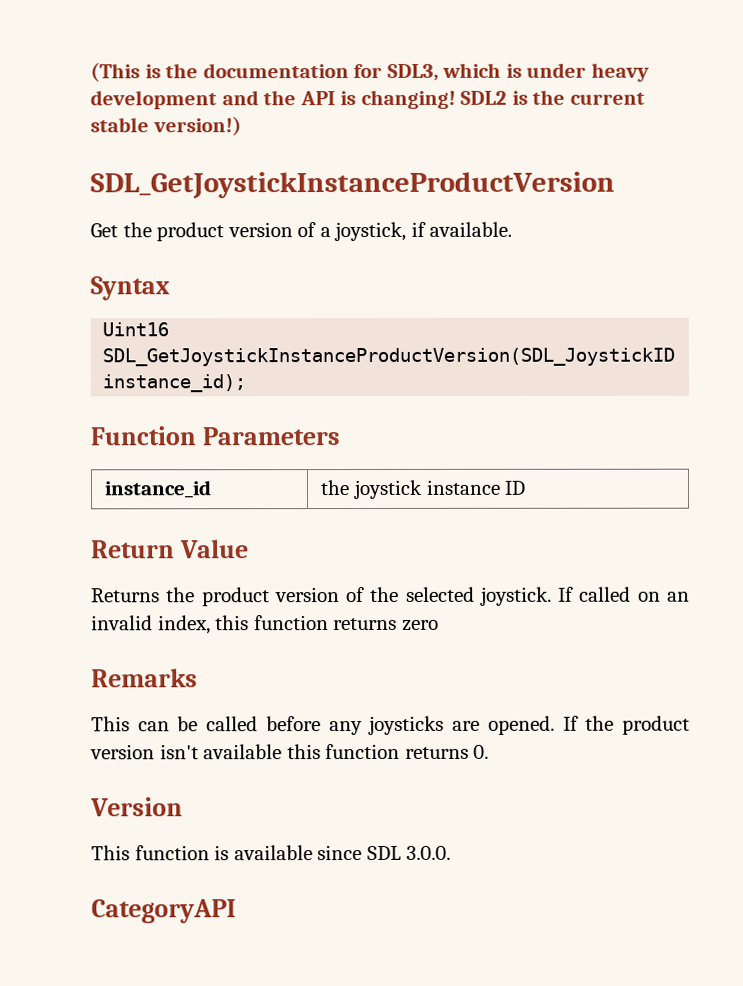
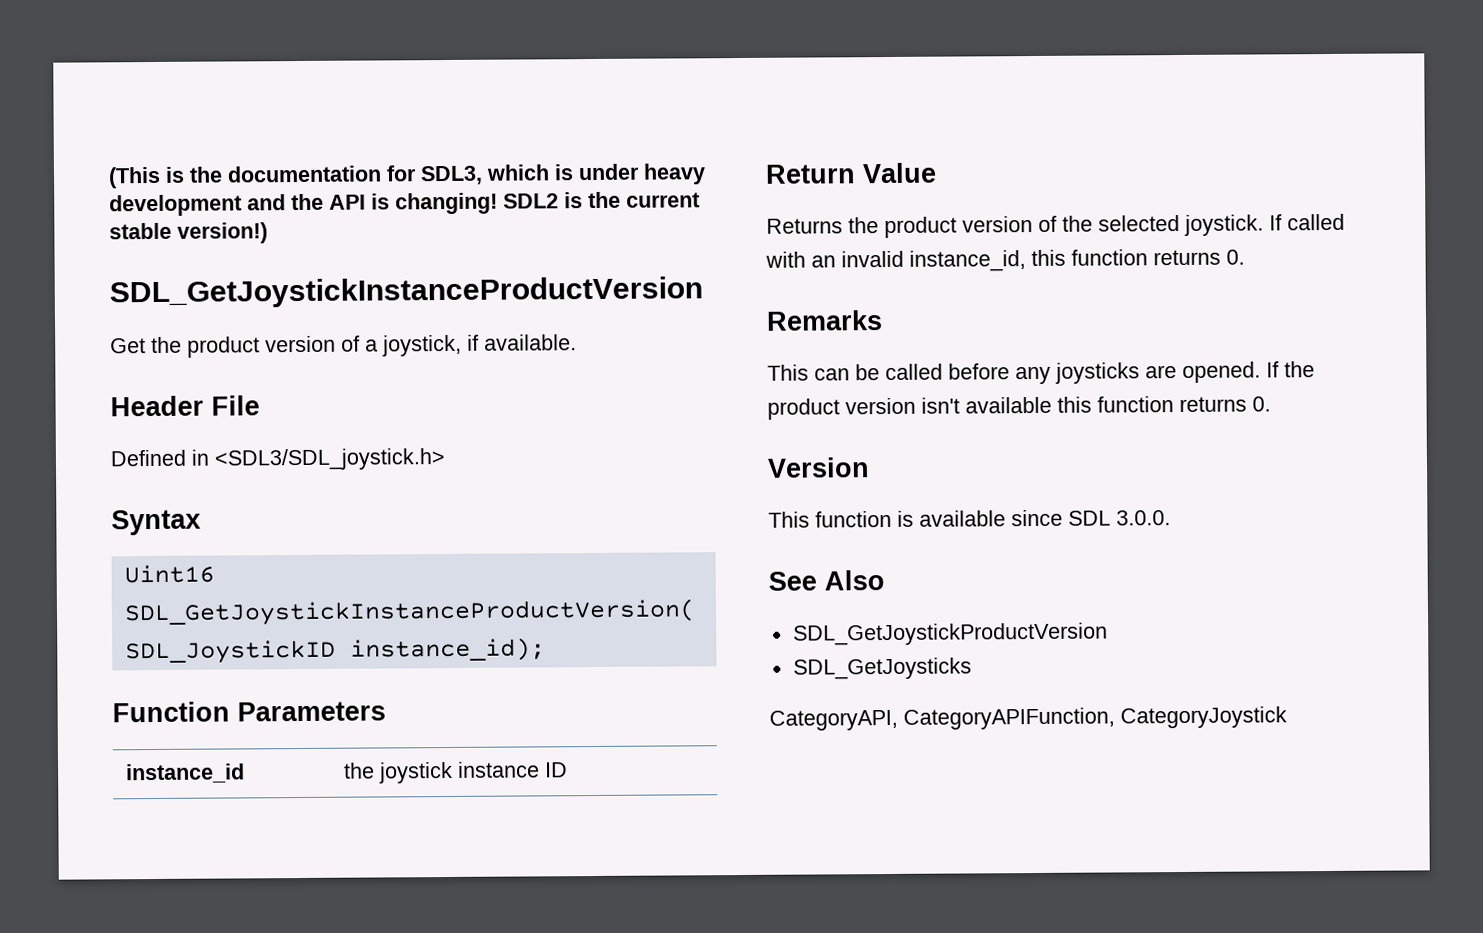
+ Header File
+ Defined in <SDL3/SDL_joystick.h>
- If called on an invalid index, this function returns zero
+ If called with an invalid instance_id, this function returns 0.
- CategoryAPI
+ See Also
+ SDL_GetJoystickProductVersion
+ SDL_GetJoysticks
+ CategoryAPI, CategoryAPIFunction, CategoryJoystick

